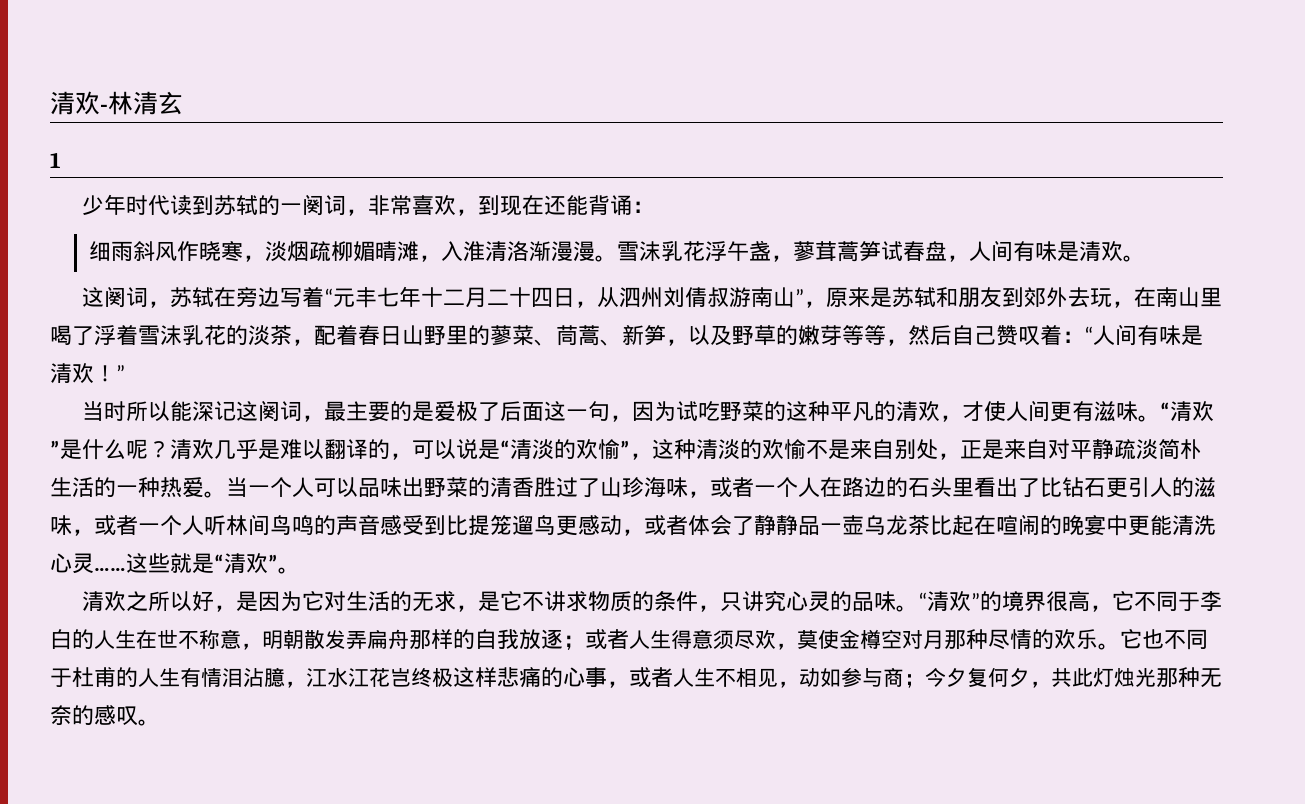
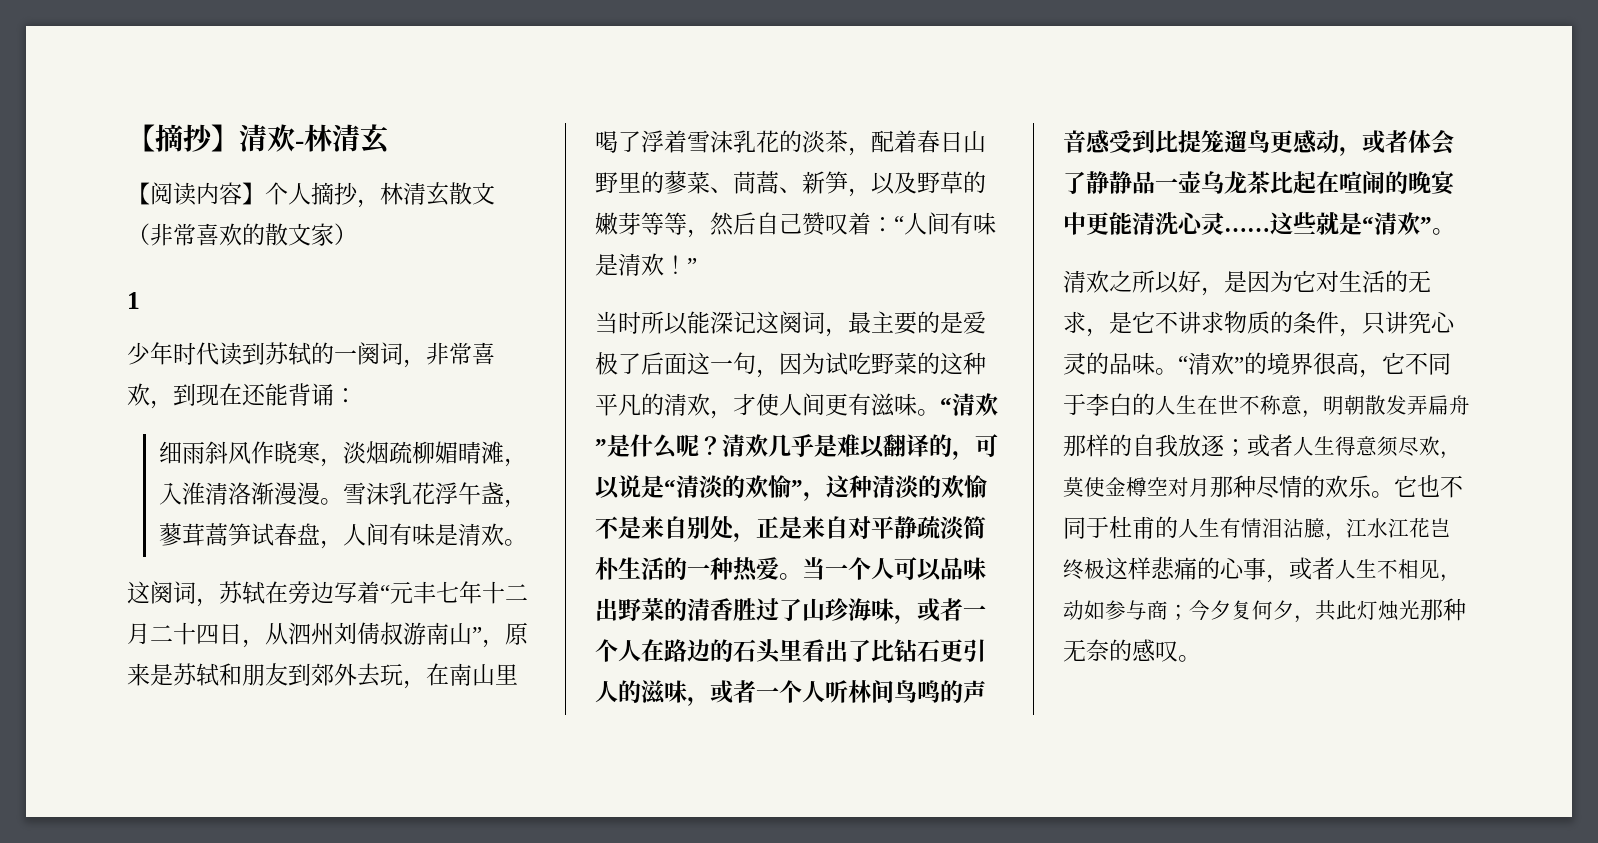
- 清欢-林清玄
+ 【摘抄】清欢-林清玄
+ 【阅读内容】个人摘抄，林清玄散文（非常喜欢的散文家）

